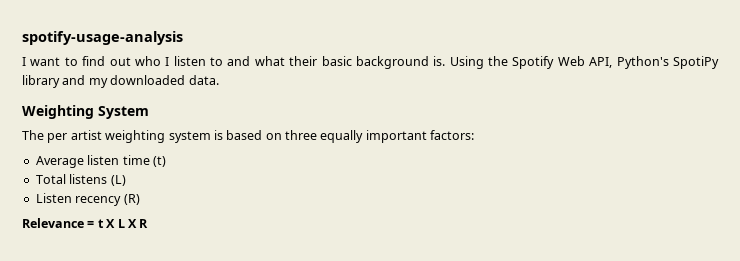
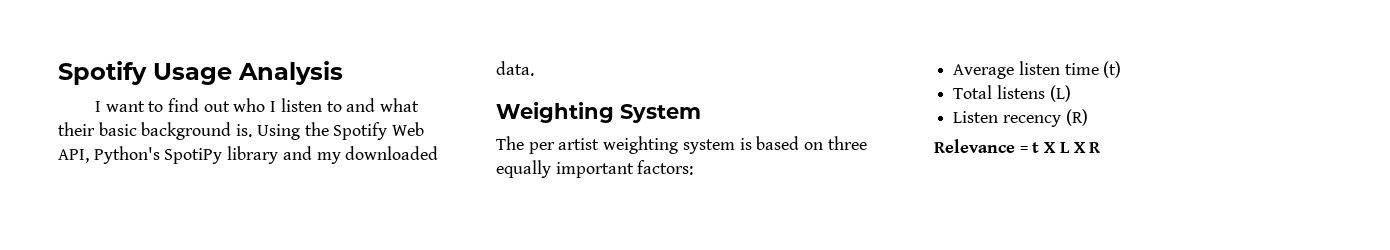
- spotify-usage-analysis
+ Spotify Usage Analysis

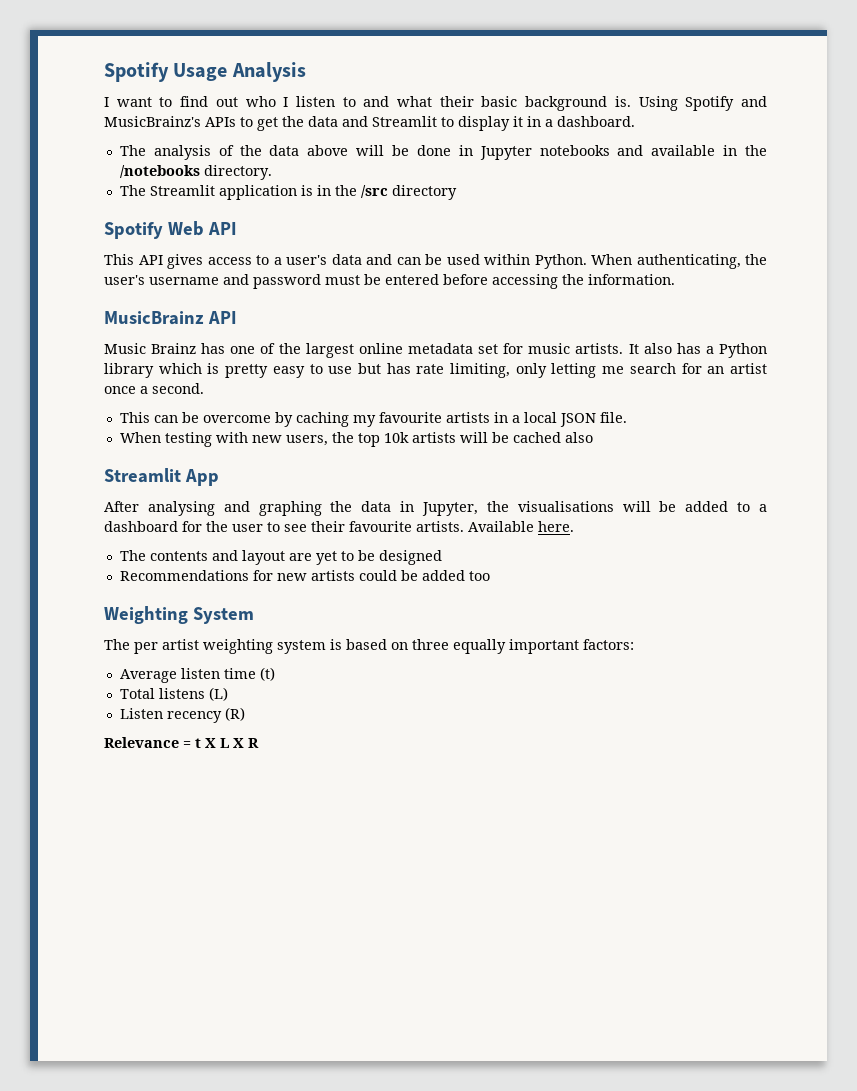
- Using the Spotify Web API, Python's SpotiPy library and my downloaded data.
+ Using Spotify and MusicBrainz's APIs to get the data and Streamlit to display it in a dashboard.
+ The analysis of the data above will be done in Jupyter notebooks and available in the /notebooks directory.
+ The Streamlit application is in the /src directory
+ Spotify Web API
+ This API gives access to a user's data and can be used within Python. When authenticating, the user's username and password must be entered before accessing the information.
+ MusicBrainz API
+ Music Brainz has one of the largest online metadata set for music artists. It also has a Python library which is pretty easy to use but has rate limiting, only letting me search for an artist once a second.
+ This can be overcome by caching my favourite artists in a local JSON file.
+ When testing with new users, the top 10k artists will be cached also
+ Streamlit App
+ After analysing and graphing the data in Jupyter, the visualisations will be added to a dashboard for the user to see their favourite artists. Available here.
+ The contents and layout are yet to be designed
+ Recommendations for new artists could be added too

